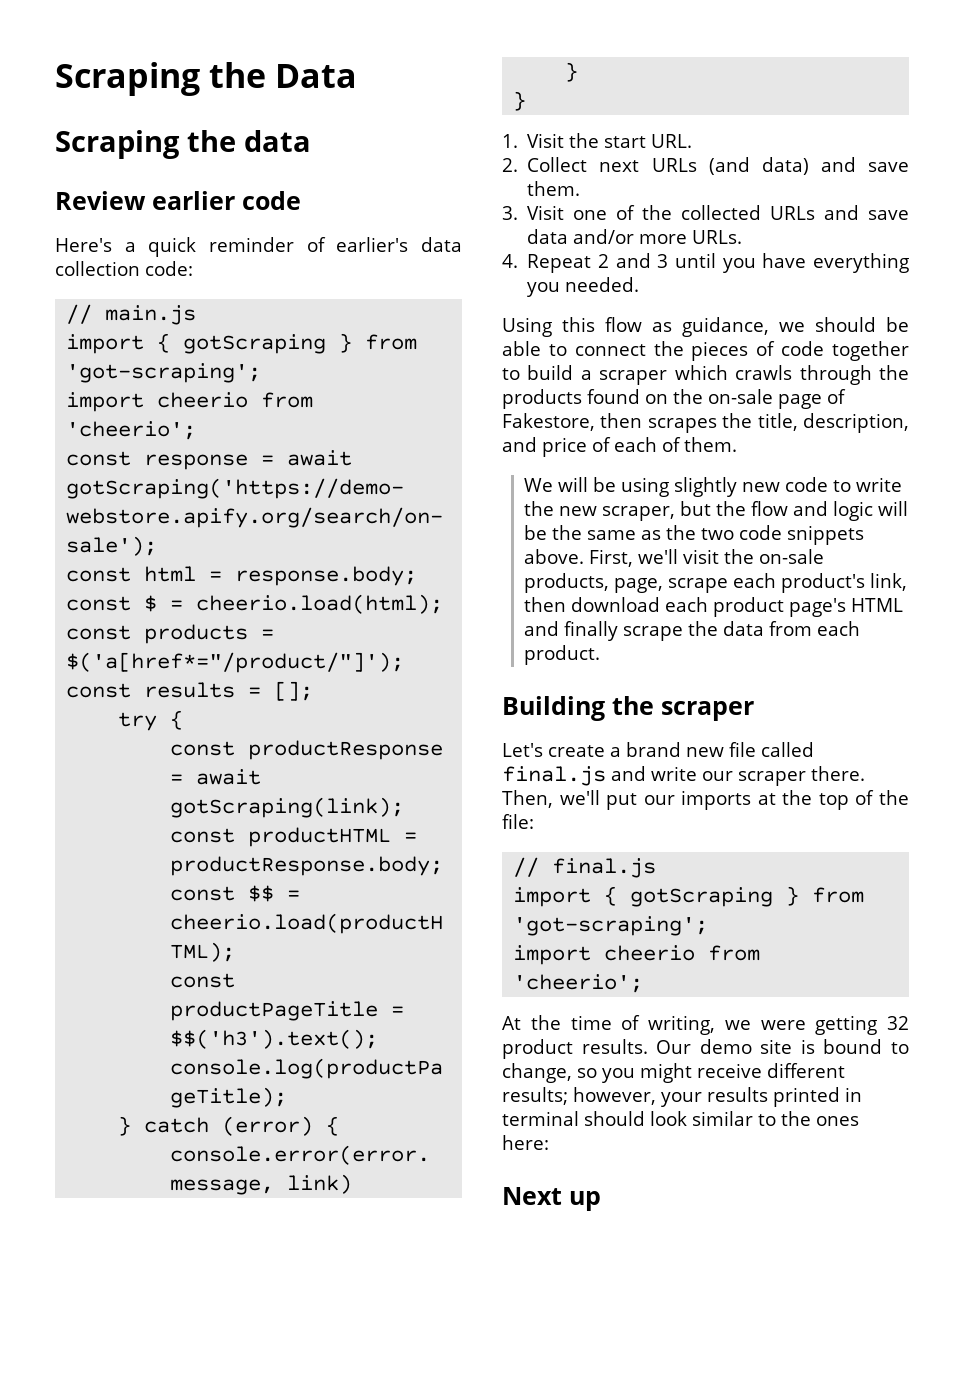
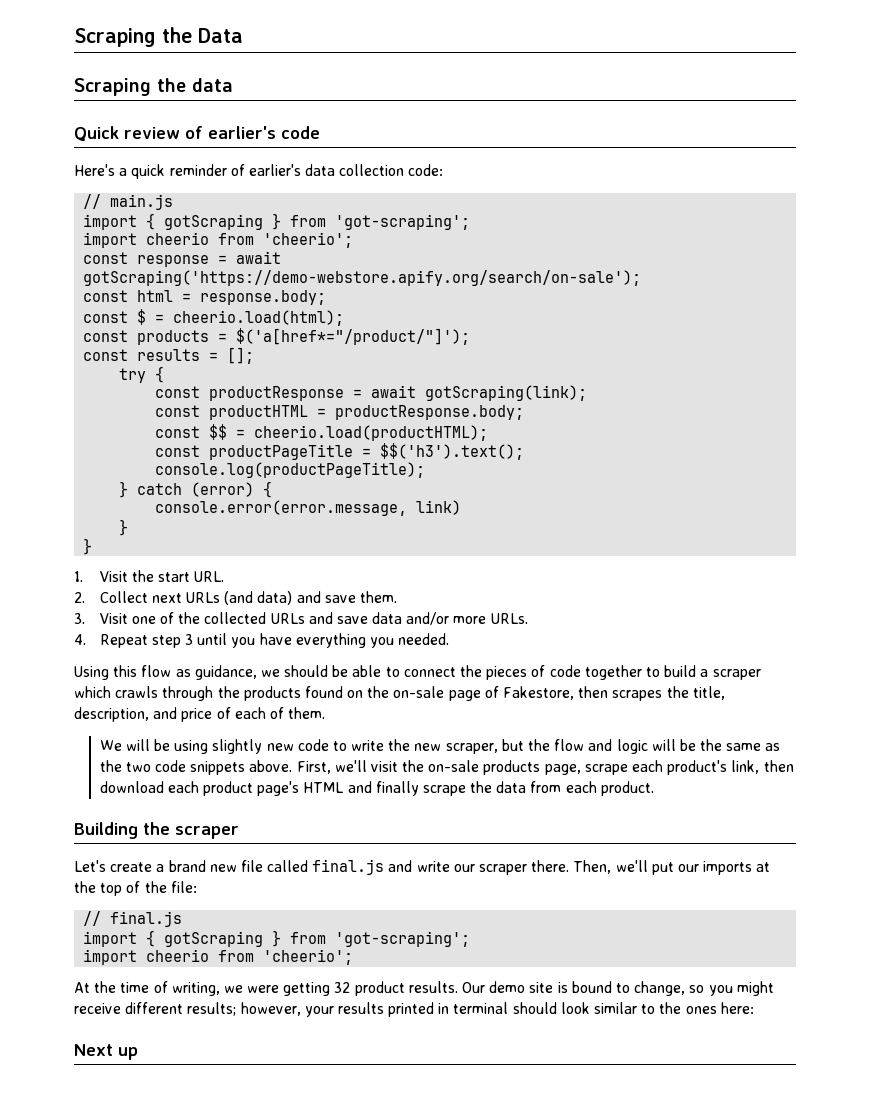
- Review earlier code
+ Quick review of earlier's code
- 4. Repeat 2 and 3 until you have everything you needed.
+ 4. Repeat step 3 until you have everything you needed.
- First, we'll visit the on-sale products, page, scrape each product's link, then download each product page's HTML and finally scrape the data from each product.
+ First, we'll visit the on-sale products page, scrape each product's link, then download each product page's HTML and finally scrape the data from each product.

